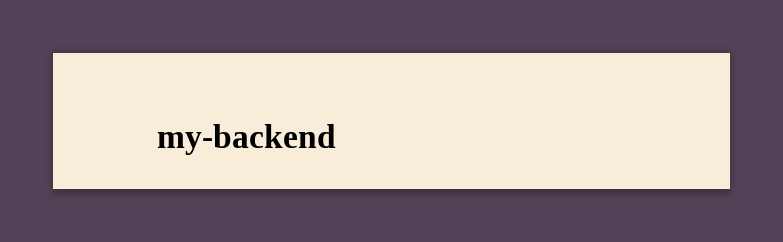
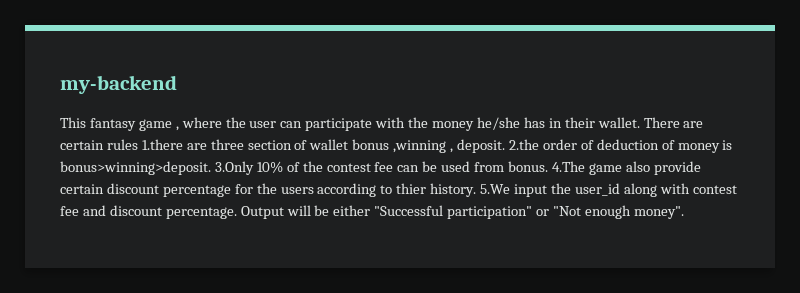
+ This fantasy game , where the user can participate with the money he/she has in their wallet. There are certain rules 1.there are three section of wallet bonus ,winning , deposit. 2.the order of deduction of money is bonus>winning>deposit. 3.Only 10% of the contest fee can be used from bonus. 4.The game also provide certain discount percentage for the users according to thier history. 5.We input the user_id along with contest fee and discount percentage. Output will be either "Successful participation" or "Not enough money".

